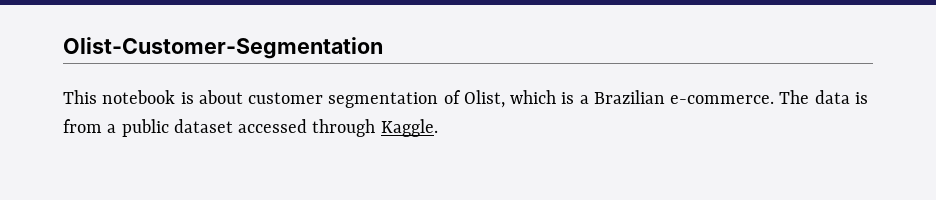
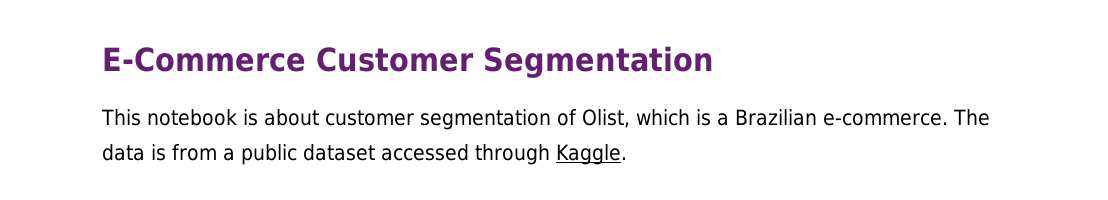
- Olist-Customer-Segmentation
+ E-Commerce Customer Segmentation

